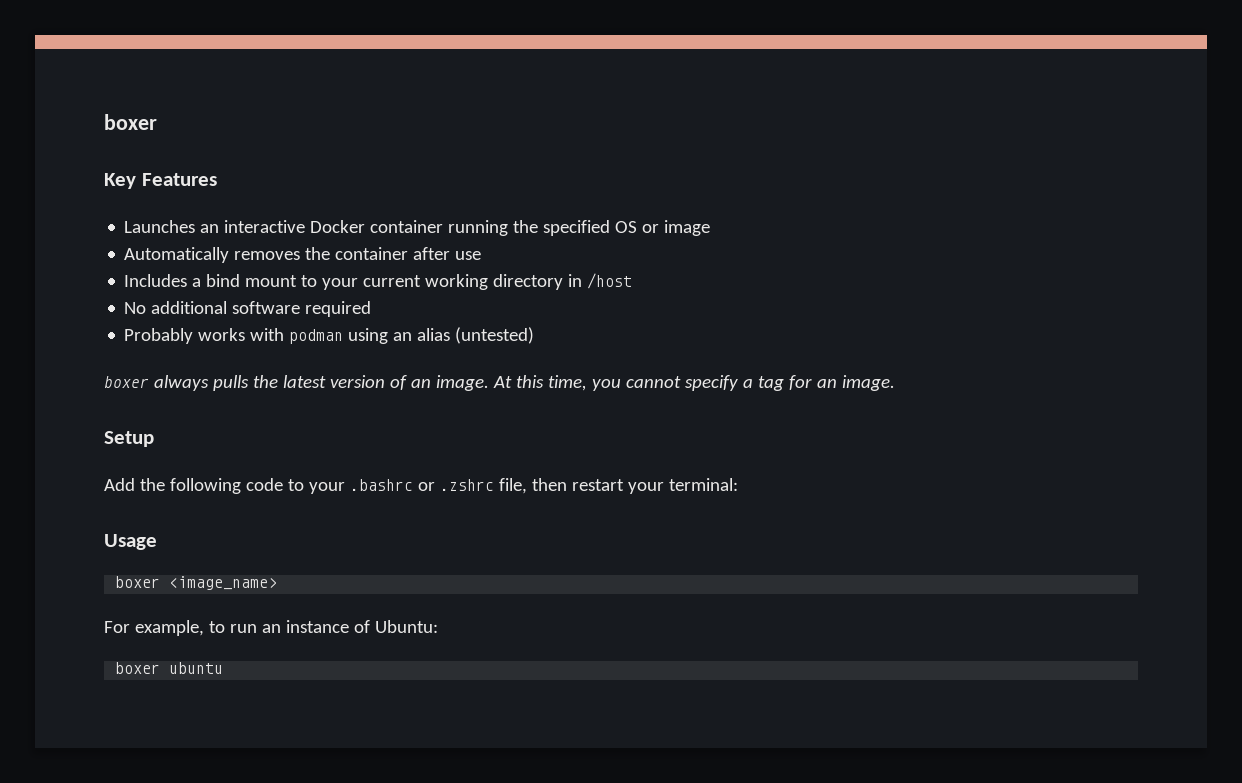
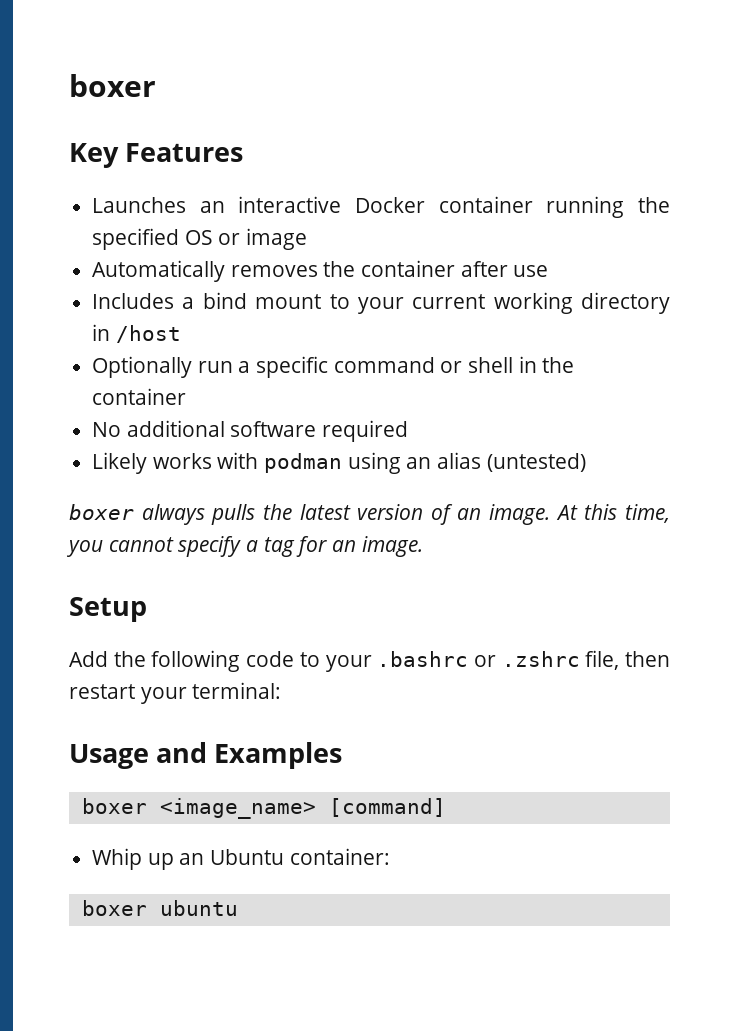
+ Optionally run a specific command or shell in the container
- Probably works with podman using an alias (untested)
+ Likely works with podman using an alias (untested)
- Usage
+ Usage and Examples
- boxer <image_name>
- For example, to run an instance of Ubuntu:
+ boxer <image_name> [command]
+ Whip up an Ubuntu container:

